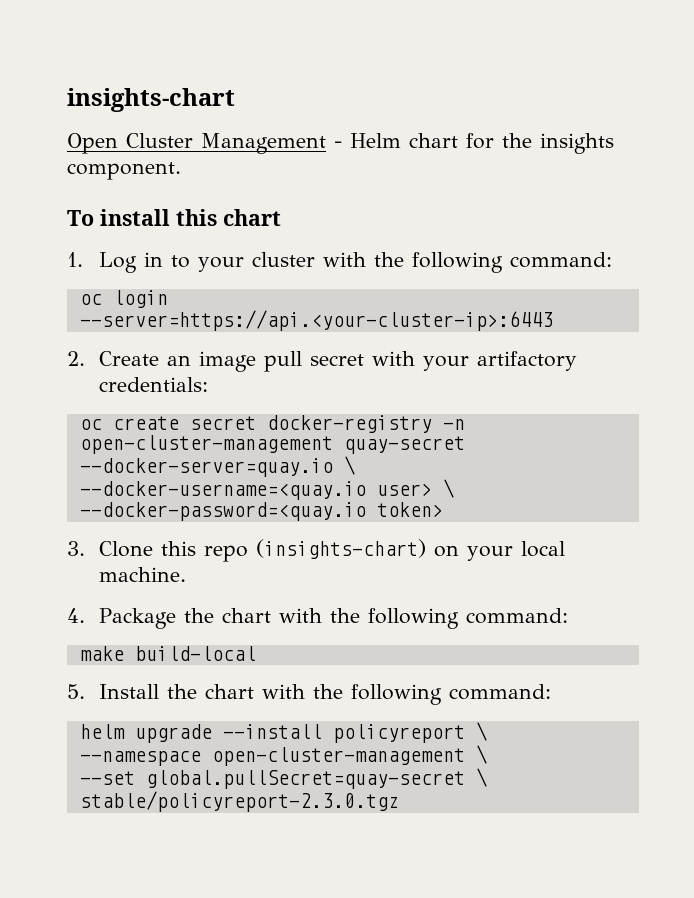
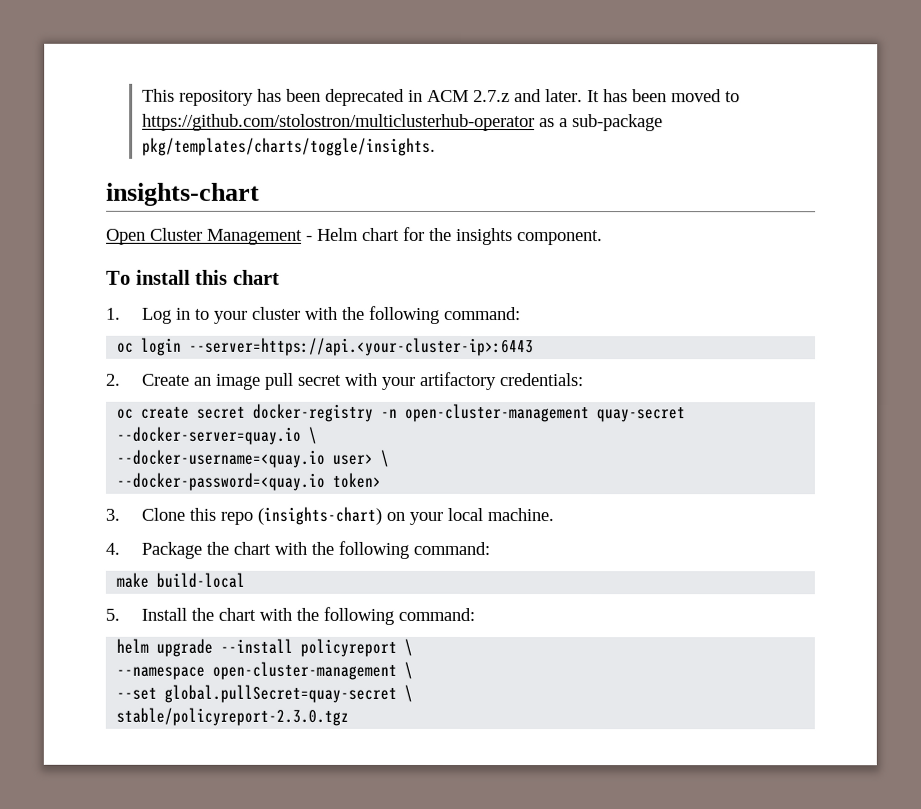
+ This repository has been deprecated in ACM 2.7.z and later. It has been moved to https://github.com/stolostron/multiclusterhub-operator as a sub-package pkg/templates/charts/toggle/insights.

